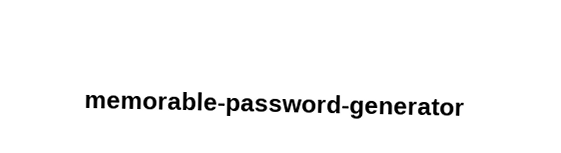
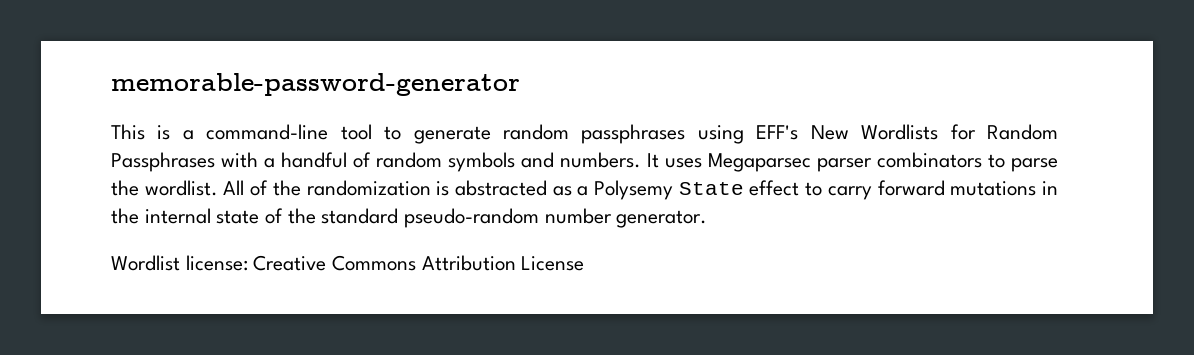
+ This is a command-line tool to generate random passphrases using EFF's New Wordlists for Random Passphrases with a handful of random symbols and numbers. It uses Megaparsec parser combinators to parse the wordlist. All of the randomization is abstracted as a Polysemy State effect to carry forward mutations in the internal state of the standard pseudo-random number generator.
+ Wordlist license: Creative Commons Attribution License

